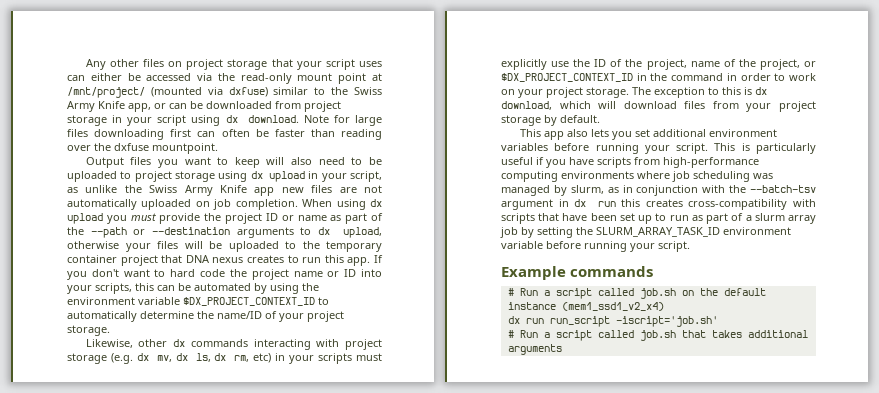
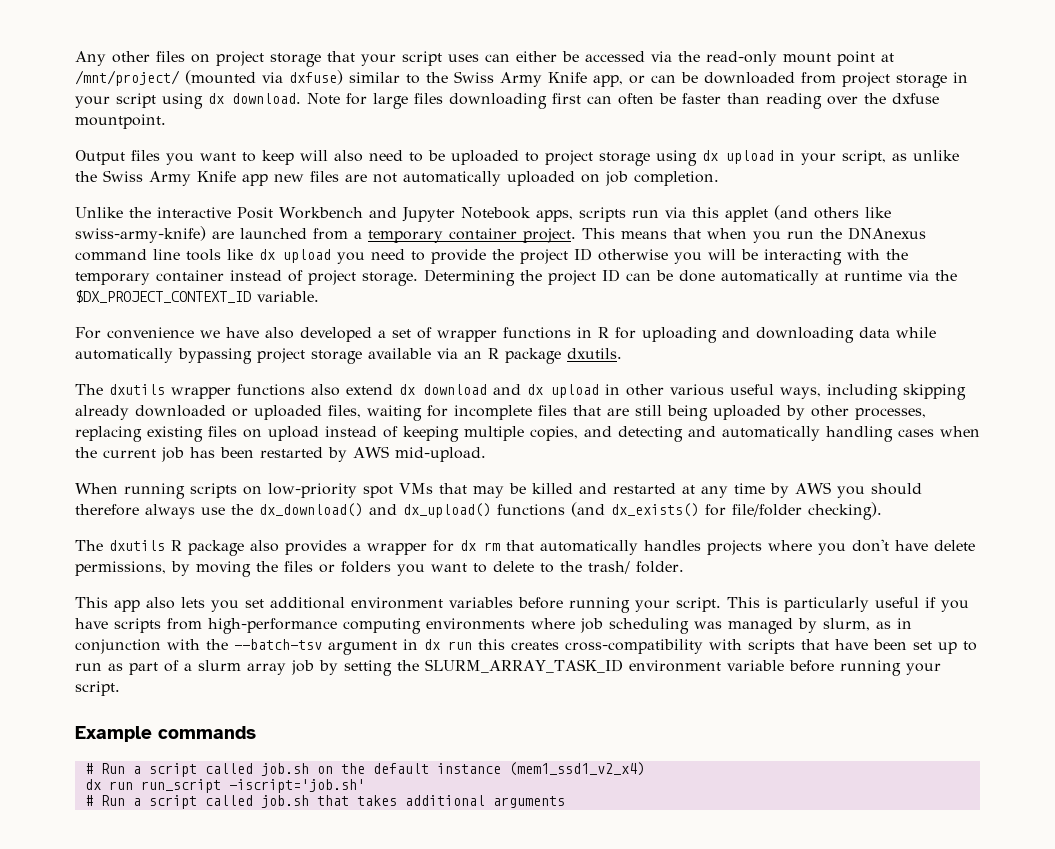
- Output files you want to keep will also need to be uploaded to project storage using dx upload in your script, as unlike the Swiss Army Knife app new files are not automatically uploaded on job completion. When using dx upload you must provide the project ID or name as part of the --path or --destination arguments to dx upload, otherwise your files will be uploaded to the temporary container project that DNA nexus creates to run this app. If you don't want to hard code the project name or ID into your scripts, this can be automated by using the environment variable $DX_PROJECT_CONTEXT_ID to automatically determine the name/ID of your project storage.
- Likewise, other dx commands interacting with project storage (e.g. dx mv, dx ls, dx rm, etc) in your scripts must explicitly use the ID of the project, name of the project, or $DX_PROJECT_CONTEXT_ID in the command in order to work on your project storage. The exception to this is dx download, which will download files from your project storage by default.
+ Output files you want to keep will also need to be uploaded to project storage using dx upload in your script, as unlike the Swiss Army Knife app new files are not automatically uploaded on job completion.
+ Unlike the interactive Posit Workbench and Jupyter Notebook apps, scripts run via this applet (and others like swiss-army-knife) are launched from a temporary container project. This means that when you run the DNAnexus command line tools like dx upload you need to provide the project ID otherwise you will be interacting with the temporary container instead of project storage. Determining the project ID can be done automatically at runtime via the $DX_PROJECT_CONTEXT_ID variable.
+ For convenience we have also developed a set of wrapper functions in R for uploading and downloading data while automatically bypassing project storage available via an R package dxutils.
+ The dxutils wrapper functions also extend dx download and dx upload in other various useful ways, including skipping already downloaded or uploaded files, waiting for incomplete files that are still being uploaded by other processes, replacing existing files on upload instead of keeping multiple copies, and detecting and automatically handling cases when the current job has been restarted by AWS mid-upload.
+ When running scripts on low-priority spot VMs that may be killed and restarted at any time by AWS you should therefore always use the dx_download() and dx_upload() functions (and dx_exists() for file/folder checking).
+ The dxutils R package also provides a wrapper for dx rm that automatically handles projects where you don't have delete permissions, by moving the files or folders you want to delete to the trash/ folder.

